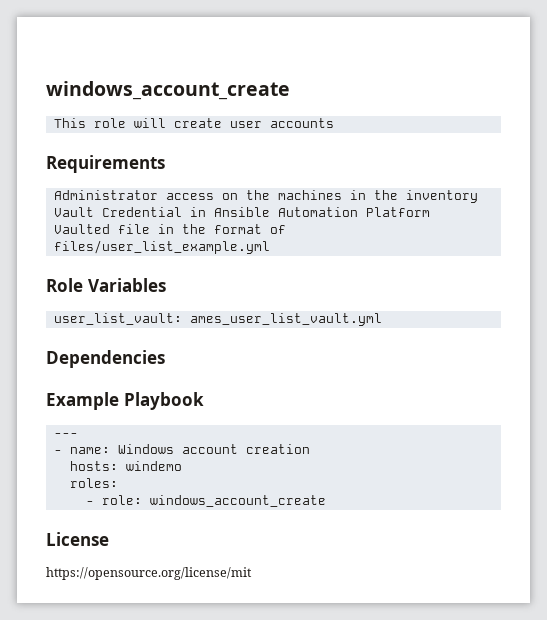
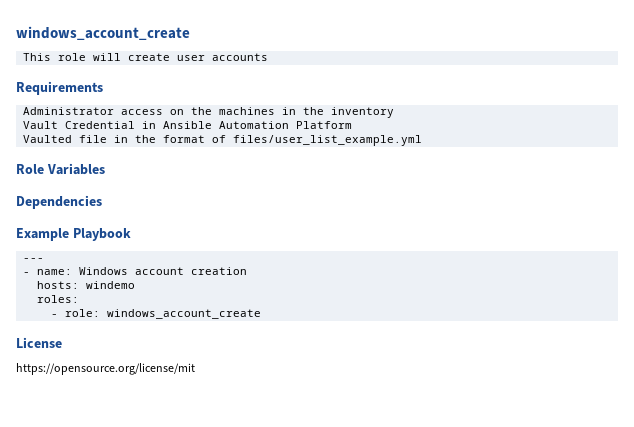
- user_list_vault: ames_user_list_vault.yml

